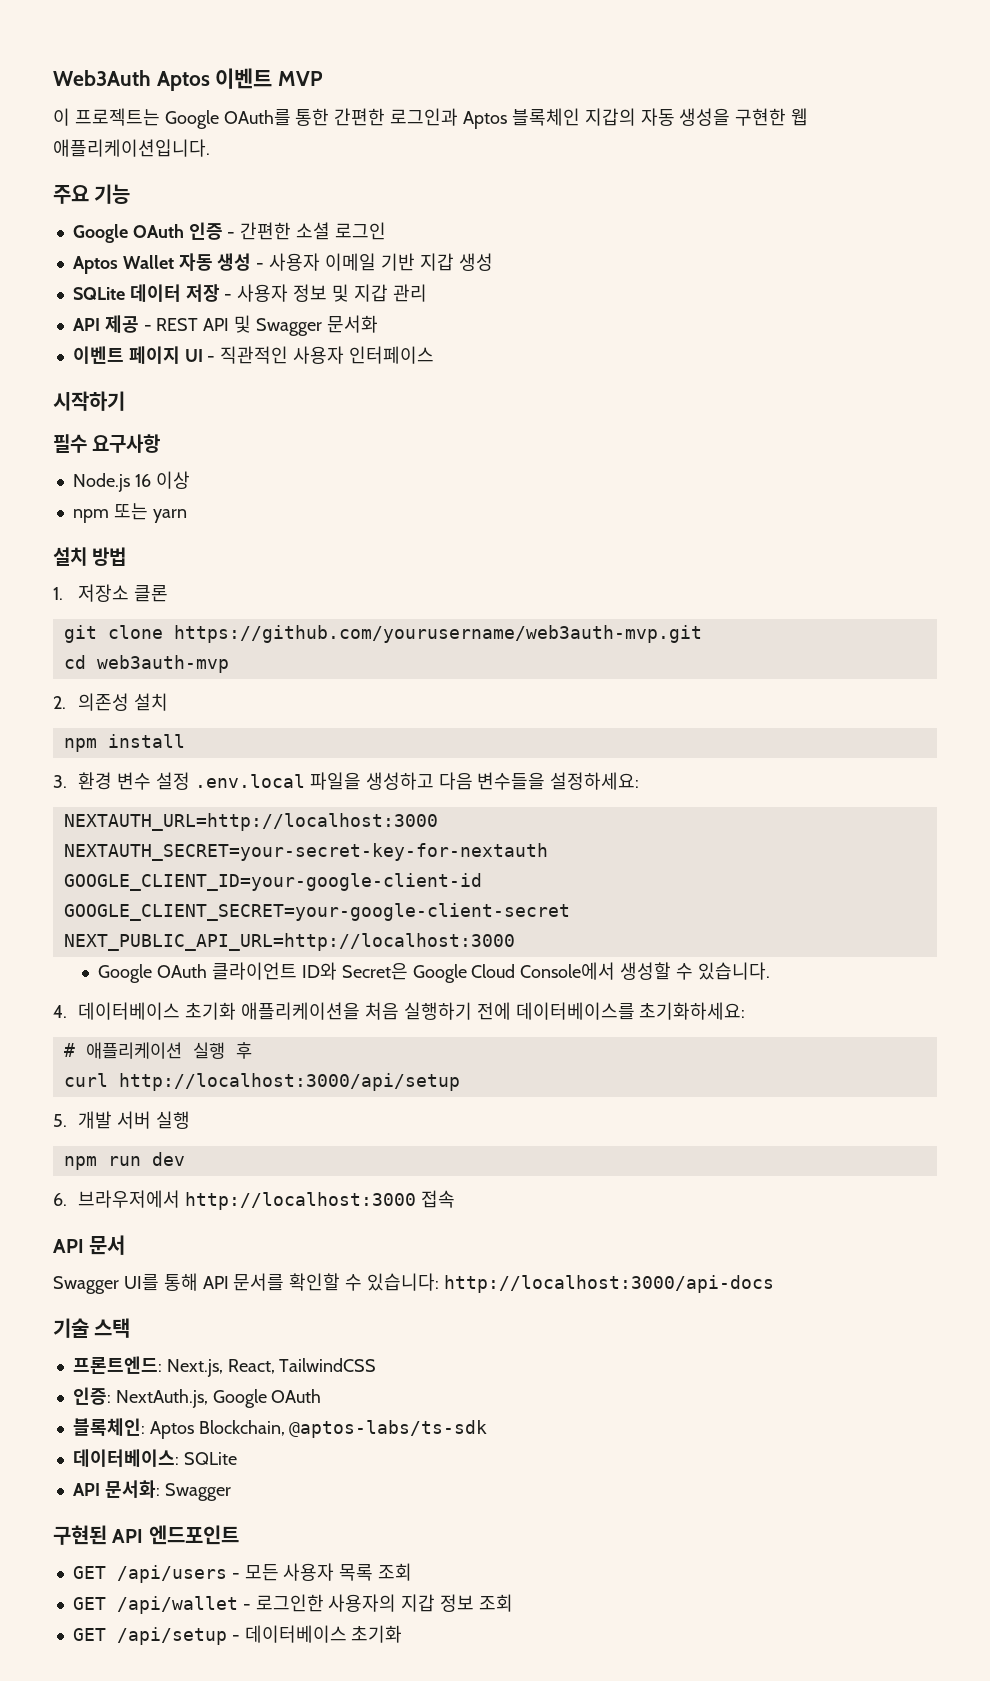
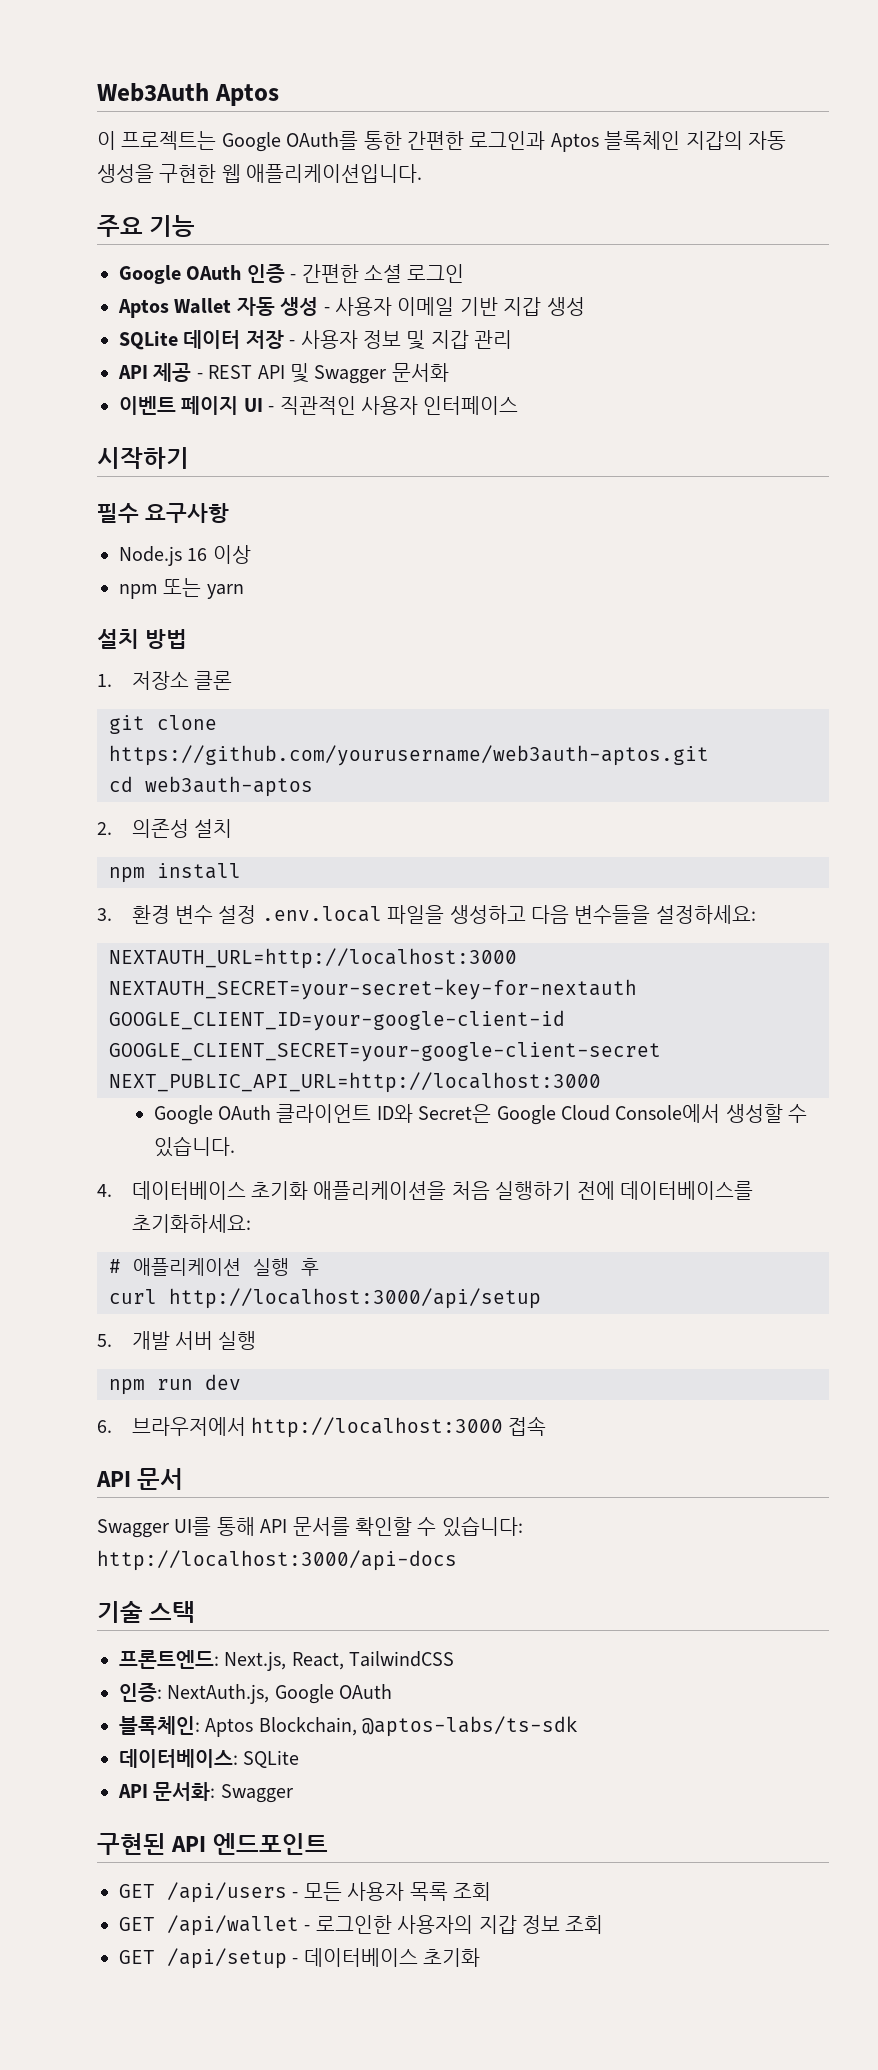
- Web3Auth Aptos 이벤트 MVP
+ Web3Auth Aptos
- git clone https://github.com/yourusername/web3auth-mvp.git
+ git clone https://github.com/yourusername/web3auth-aptos.git
- cd web3auth-mvp
+ cd web3auth-aptos

